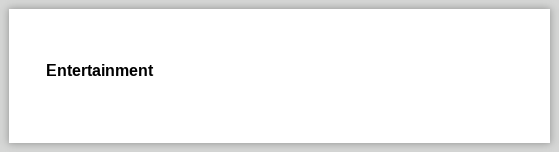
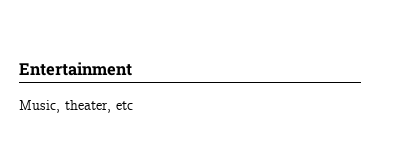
+ Music, theater, etc

